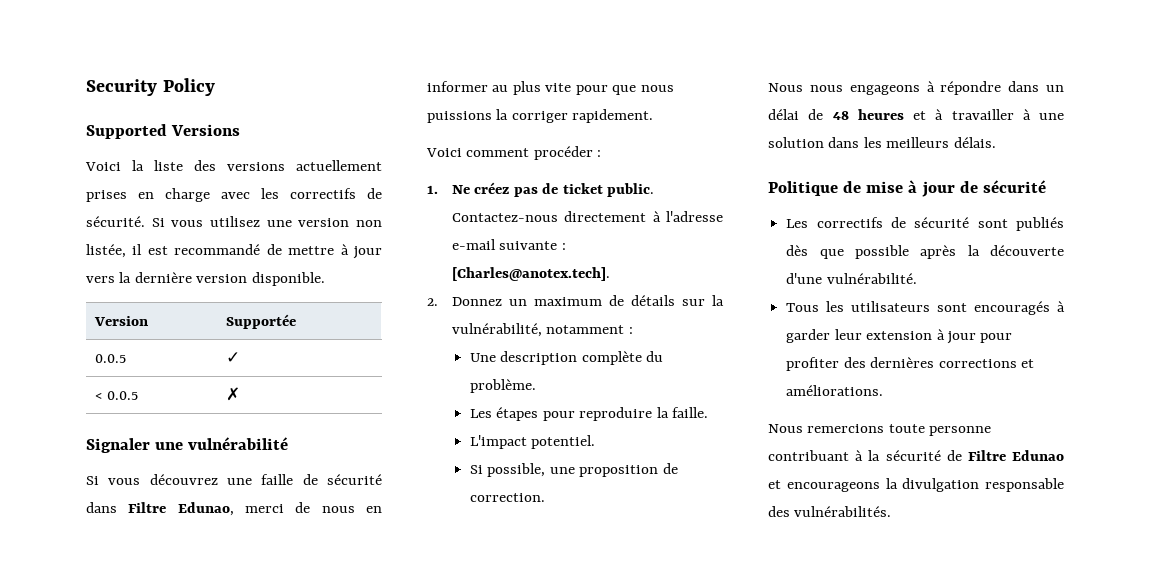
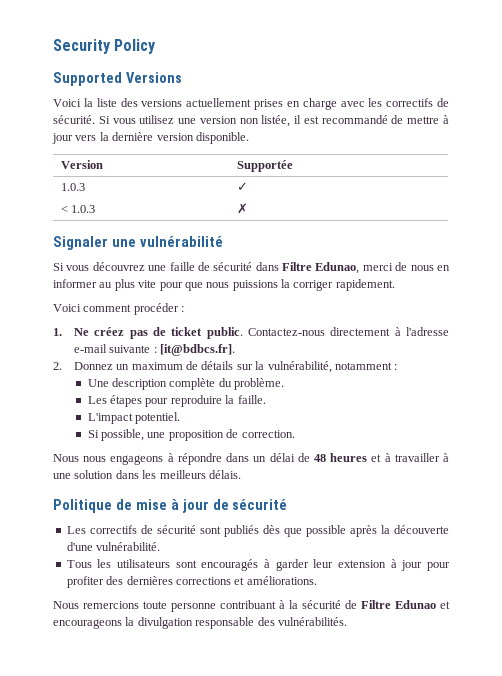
- 0.0.5 | ✓
+ 1.0.3 | ✓
- < 0.0.5 | ✗
+ < 1.0.3 | ✗
- Contactez-nous directement à l'adresse e-mail suivante : [Charles@anotex.tech].
+ Contactez-nous directement à l'adresse e-mail suivante : [it@bdbcs.fr].

